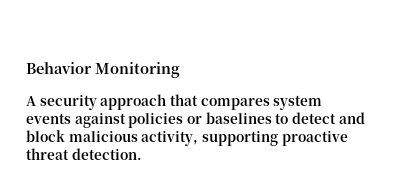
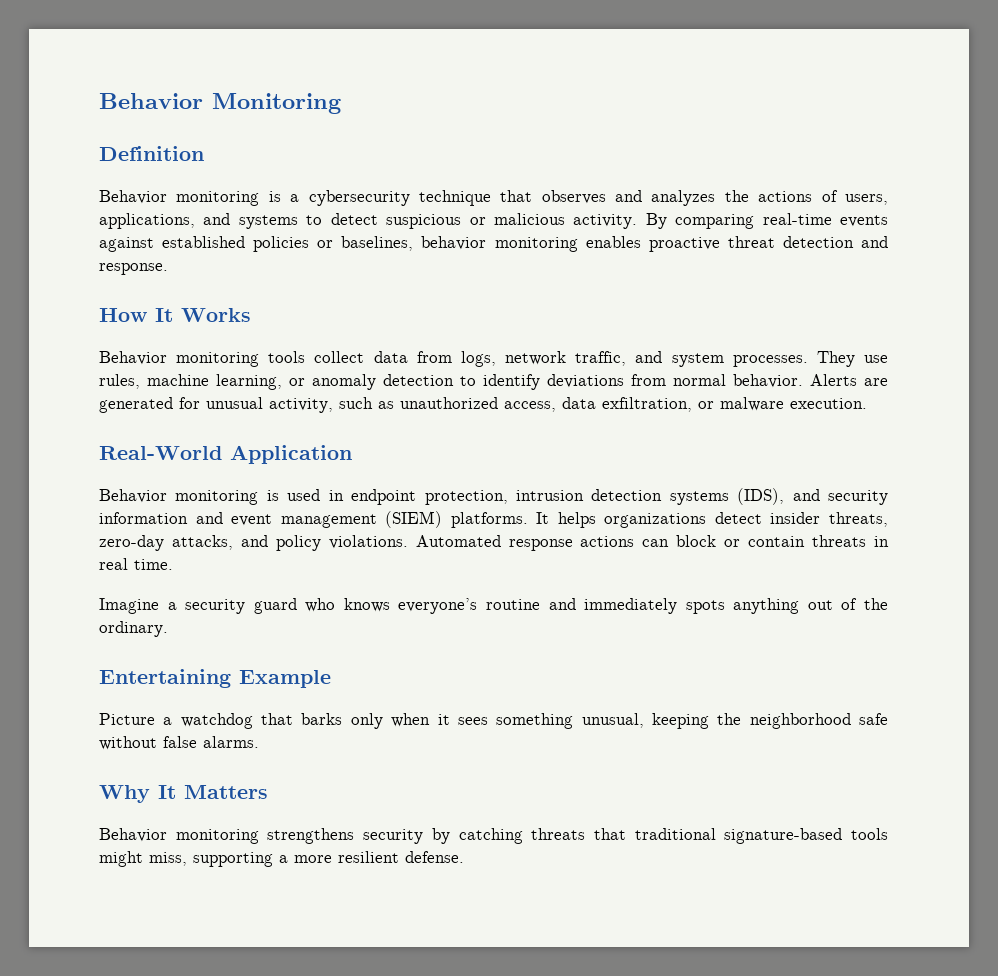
- A security approach that compares system events against policies or baselines to detect and block malicious activity, supporting proactive threat detection.
+ Definition
+ Behavior monitoring is a cybersecurity technique that observes and analyzes the actions of users, applications, and systems to detect suspicious or malicious activity. By comparing real-time events against established policies or baselines, behavior monitoring enables proactive threat detection and response.
+ How It Works
+ Behavior monitoring tools collect data from logs, network traffic, and system processes. They use rules, machine learning, or anomaly detection to identify deviations from normal behavior. Alerts are generated for unusual activity, such as unauthorized access, data exfiltration, or malware execution.
+ Real-World Application
+ Behavior monitoring is used in endpoint protection, intrusion detection systems (IDS), and security information and event management (SIEM) platforms. It helps organizations detect insider threats, zero-day attacks, and policy violations. Automated response actions can block or contain threats in real time.
+ Imagine a security guard who knows everyone’s routine and immediately spots anything out of the ordinary.
+ Entertaining Example
+ Picture a watchdog that barks only when it sees something unusual, keeping the neighborhood safe without false alarms.
+ Why It Matters
+ Behavior monitoring strengthens security by catching threats that traditional signature-based tools might miss, supporting a more resilient defense.

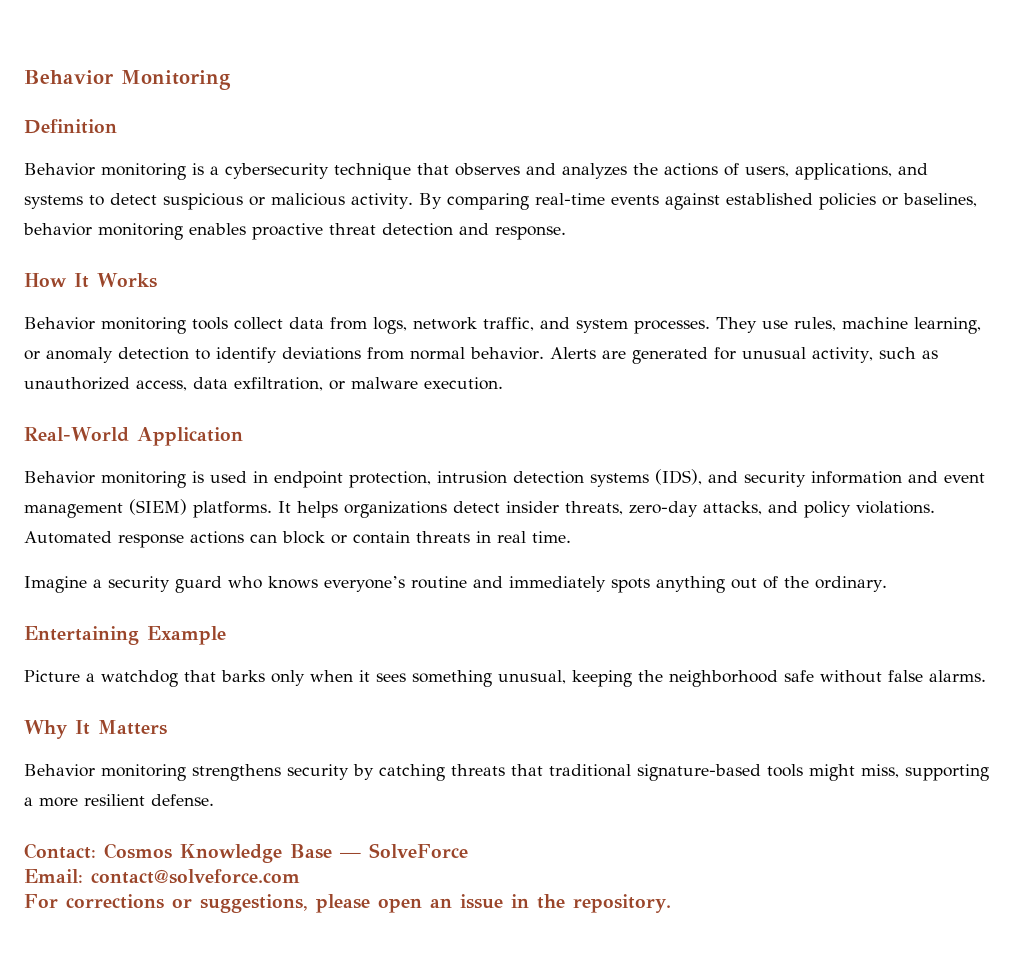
+ Contact: Cosmos Knowledge Base — SolveForce
+ Email: contact@solveforce.com
+ For corrections or suggestions, please open an issue in the repository.

